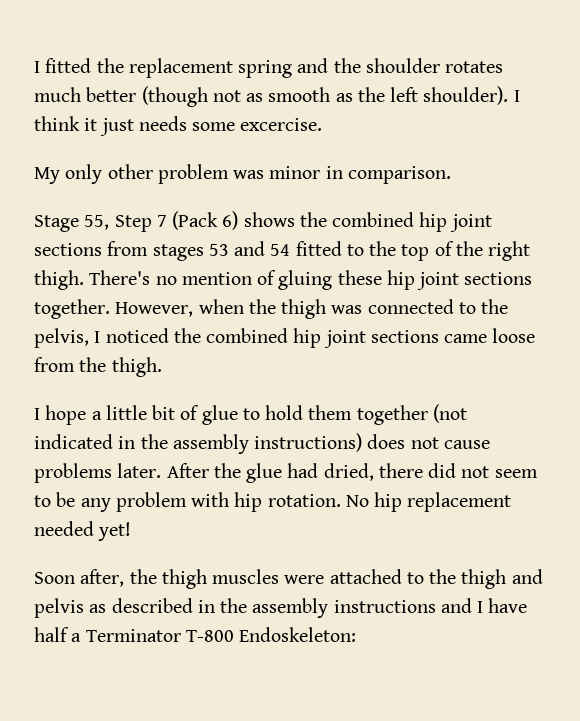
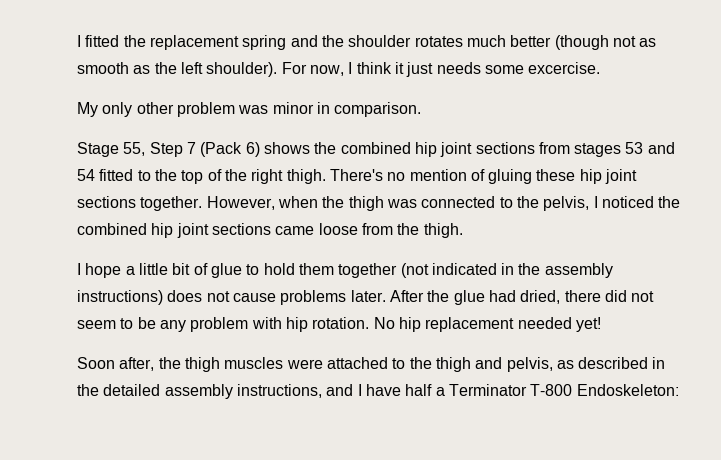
- I think it just needs some excercise.
+ For now, I think it just needs some excercise.
- Soon after, the thigh muscles were attached to the thigh and pelvis as described in the assembly instructions and I have half a Terminator T-800 Endoskeleton:
+ Soon after, the thigh muscles were attached to the thigh and pelvis, as described in the detailed assembly instructions, and I have half a Terminator T-800 Endoskeleton:

